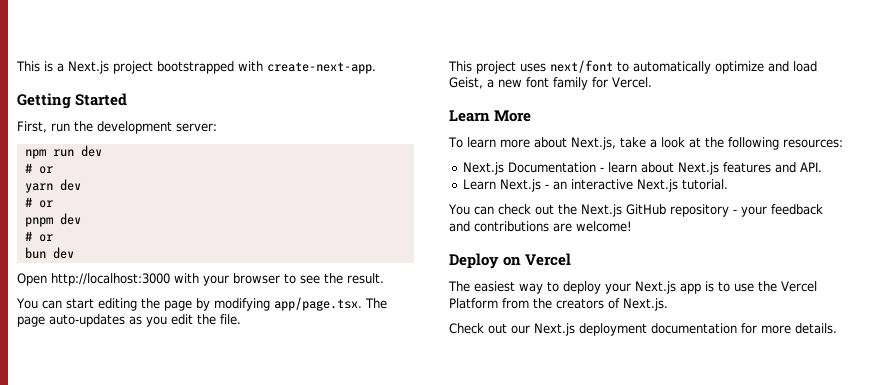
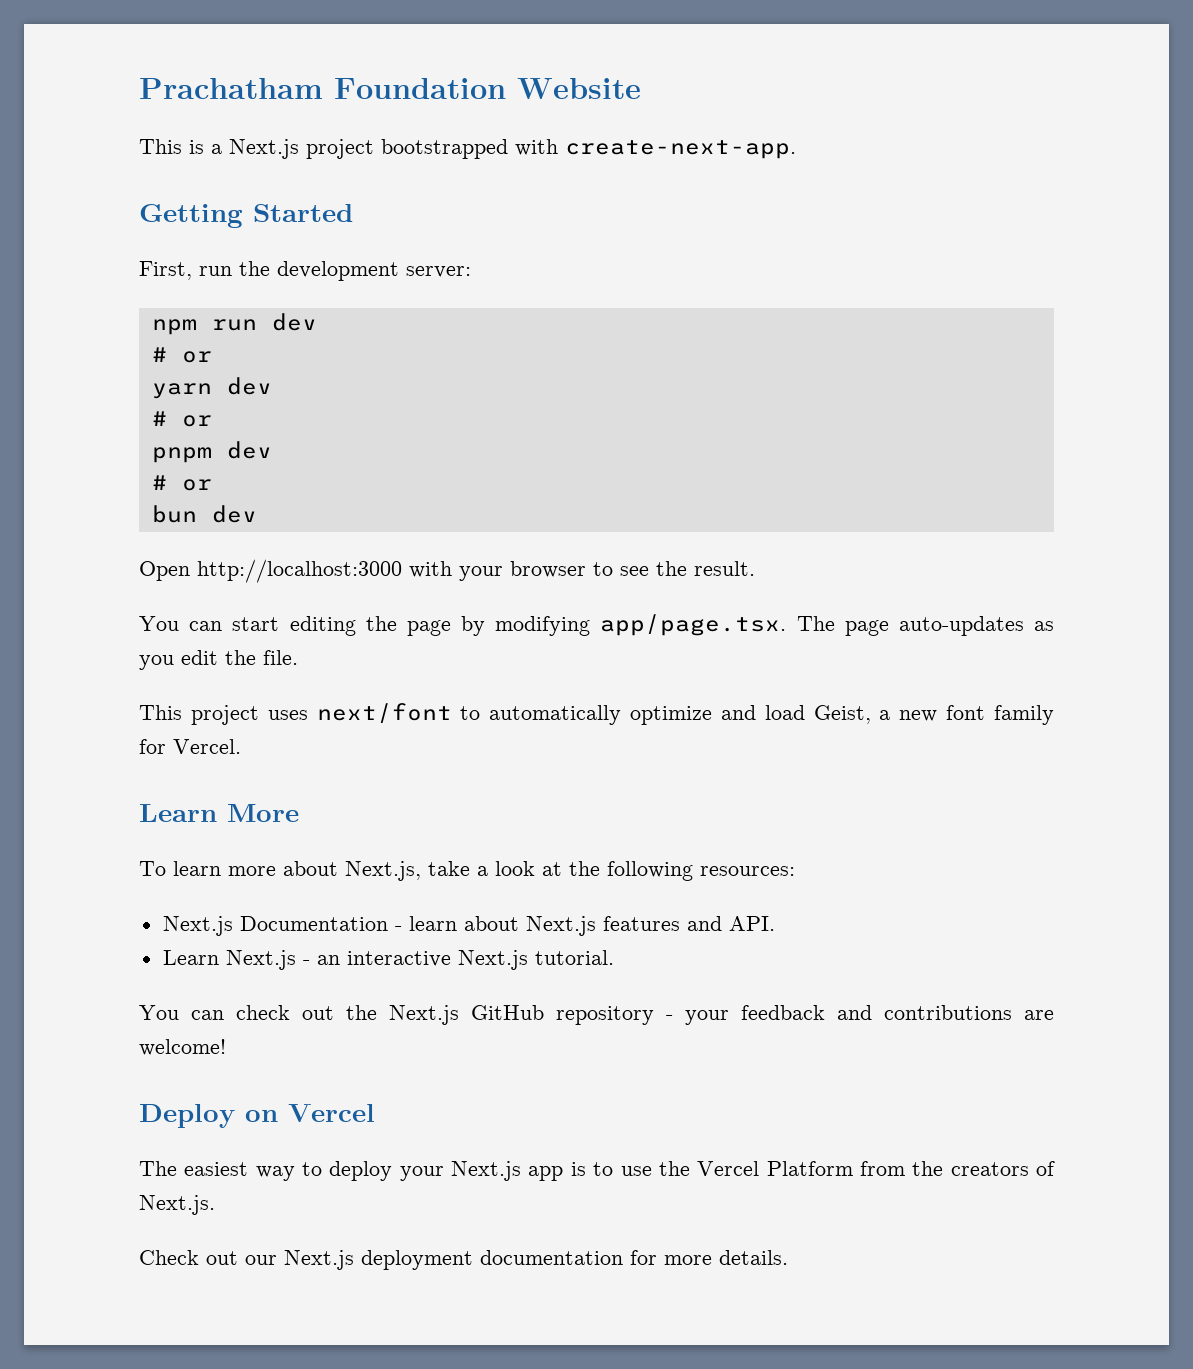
+ Prachatham Foundation Website

